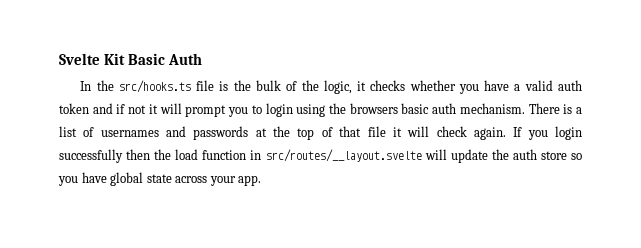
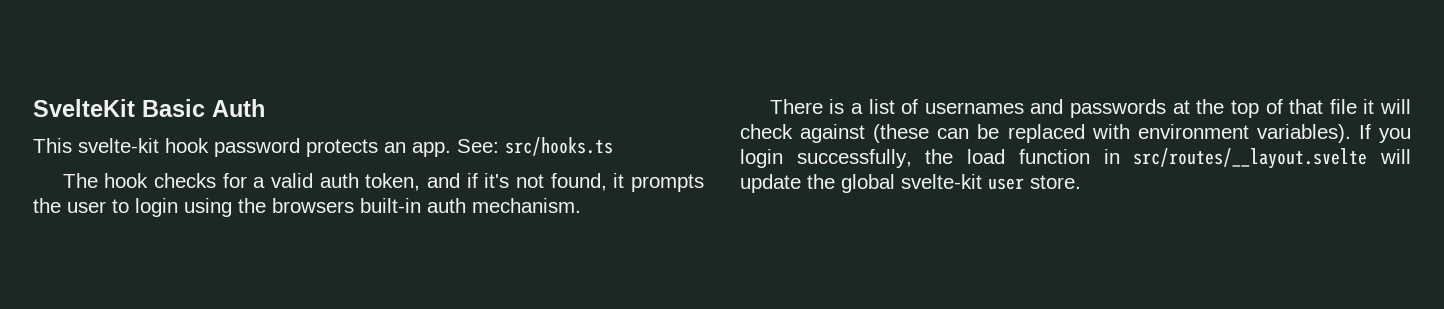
- Svelte Kit Basic Auth
+ SvelteKit Basic Auth
- In the src/hooks.ts file is the bulk of the logic, it checks whether you have a valid auth token and if not it will prompt you to login using the browsers basic auth mechanism. There is a list of usernames and passwords at the top of that file it will check again.
+ This svelte-kit hook password protects an app. See: src/hooks.ts
+ The hook checks for a valid auth token, and if it's not found, it prompts the user to login using the browsers built-in auth mechanism.
+ There is a list of usernames and passwords at the top of that file it will check against (these can be replaced with environment variables).
- If you login successfully then the load function in src/routes/__layout.svelte will update the auth store so you have global state across your app.
+ If you login successfully, the load function in src/routes/__layout.svelte will update the global svelte-kit user store.

